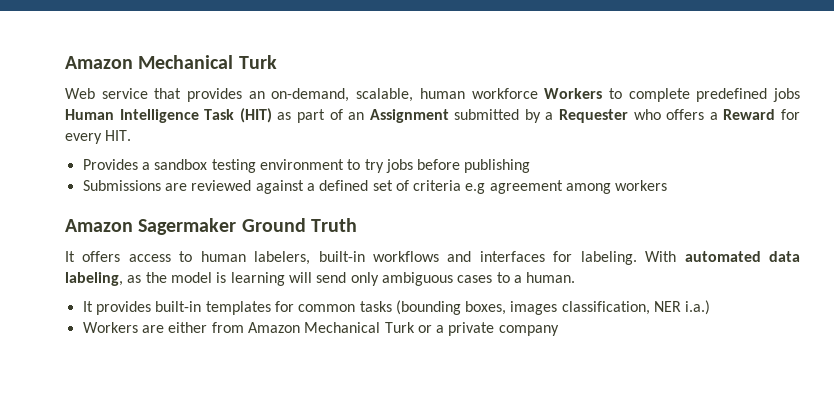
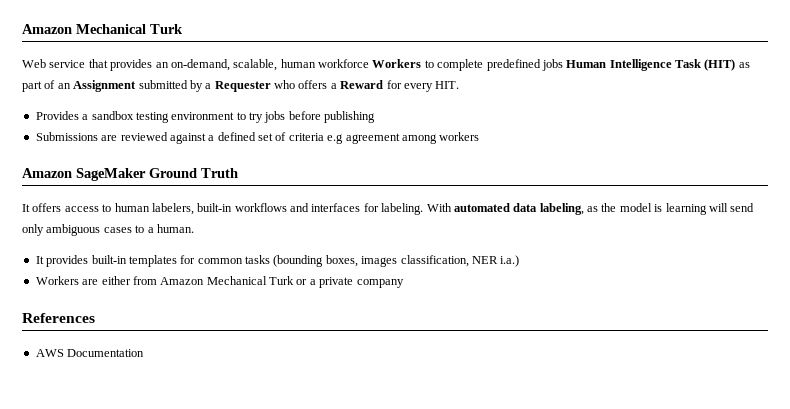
- Amazon Sagermaker Ground Truth
+ Amazon SageMaker Ground Truth
+ References
+ AWS Documentation

